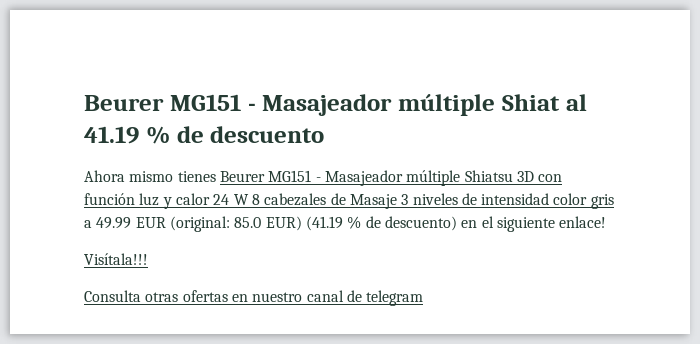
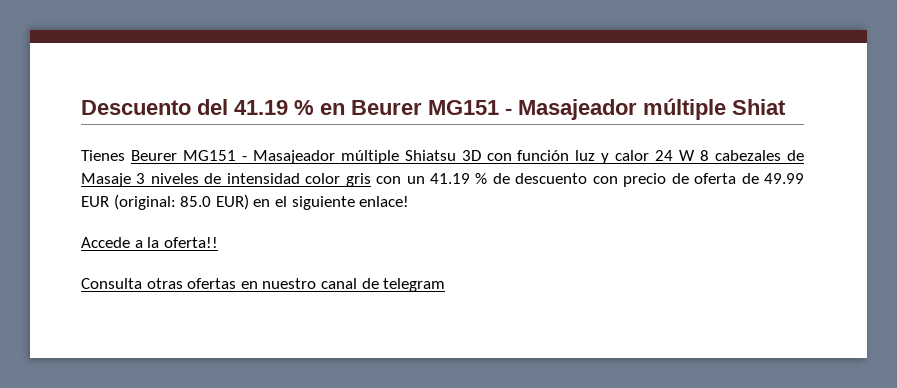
- Beurer MG151 - Masajeador múltiple Shiat al 41.19 % de descuento
- Ahora mismo tienes Beurer MG151 - Masajeador múltiple Shiatsu 3D con función luz y calor 24 W 8 cabezales de Masaje 3 niveles de intensidad color gris a 49.99 EUR (original: 85.0 EUR) (41.19 % de descuento) en el siguiente enlace!
+ Descuento del 41.19 % en Beurer MG151 - Masajeador múltiple Shiat
+ Tienes Beurer MG151 - Masajeador múltiple Shiatsu 3D con función luz y calor 24 W 8 cabezales de Masaje 3 niveles de intensidad color gris con un 41.19 % de descuento con precio de oferta de 49.99 EUR (original: 85.0 EUR) en el siguiente enlace!
- Visítala!!!
+ Accede a la oferta!!

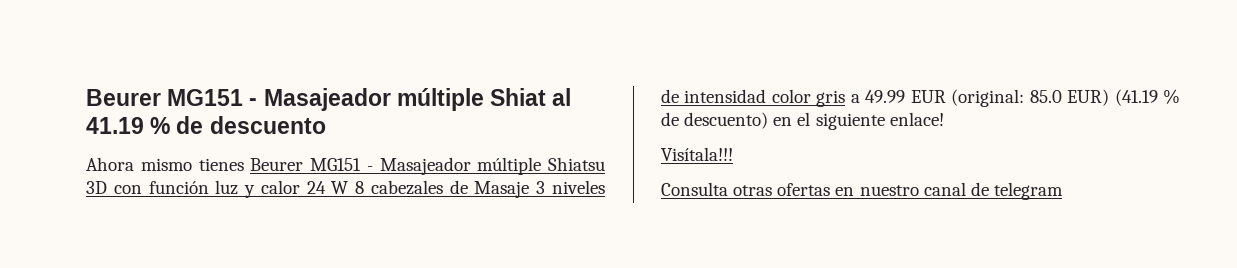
- Descuento del 41.19 % en Beurer MG151 - Masajeador múltiple Shiat
- Tienes Beurer MG151 - Masajeador múltiple Shiatsu 3D con función luz y calor 24 W 8 cabezales de Masaje 3 niveles de intensidad color gris con un 41.19 % de descuento con precio de oferta de 49.99 EUR (original: 85.0 EUR) en el siguiente enlace!
+ Beurer MG151 - Masajeador múltiple Shiat al 41.19 % de descuento
+ Ahora mismo tienes Beurer MG151 - Masajeador múltiple Shiatsu 3D con función luz y calor 24 W 8 cabezales de Masaje 3 niveles de intensidad color gris a 49.99 EUR (original: 85.0 EUR) (41.19 % de descuento) en el siguiente enlace!
- Accede a la oferta!!
+ Visítala!!!

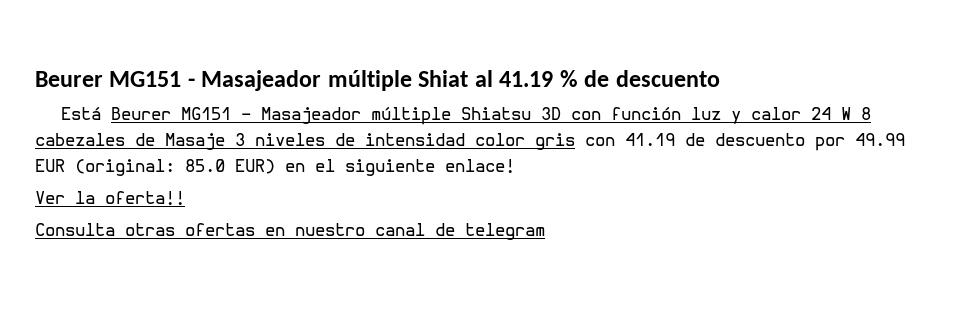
- Ahora mismo tienes Beurer MG151 - Masajeador múltiple Shiatsu 3D con función luz y calor 24 W 8 cabezales de Masaje 3 niveles de intensidad color gris a 49.99 EUR (original: 85.0 EUR) (41.19 % de descuento) en el siguiente enlace!
+ Está Beurer MG151 - Masajeador múltiple Shiatsu 3D con función luz y calor 24 W 8 cabezales de Masaje 3 niveles de intensidad color gris con 41.19 de descuento por 49.99 EUR (original: 85.0 EUR) en el siguiente enlace!
- Visítala!!!
+ Ver la oferta!!

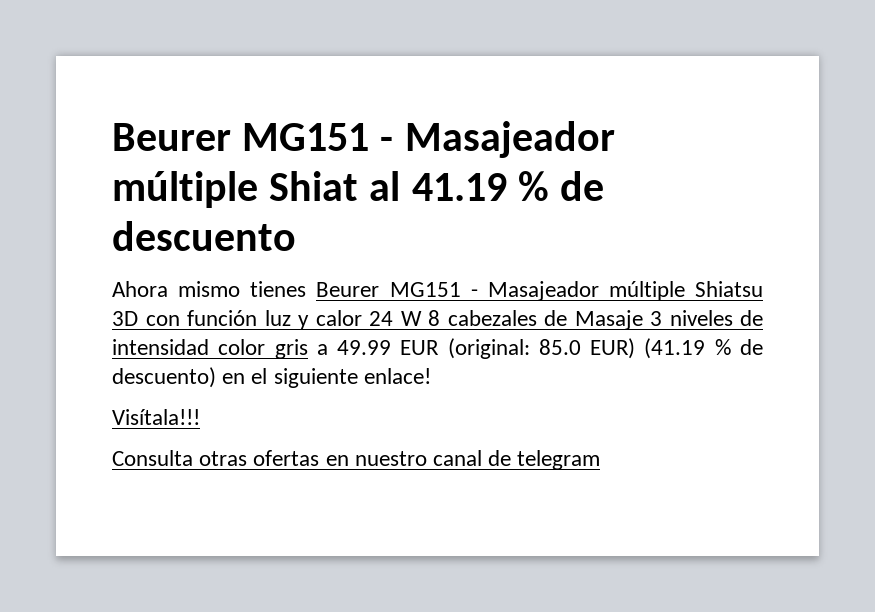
- Está Beurer MG151 - Masajeador múltiple Shiatsu 3D con función luz y calor 24 W 8 cabezales de Masaje 3 niveles de intensidad color gris con 41.19 de descuento por 49.99 EUR (original: 85.0 EUR) en el siguiente enlace!
+ Ahora mismo tienes Beurer MG151 - Masajeador múltiple Shiatsu 3D con función luz y calor 24 W 8 cabezales de Masaje 3 niveles de intensidad color gris a 49.99 EUR (original: 85.0 EUR) (41.19 % de descuento) en el siguiente enlace!
- Ver la oferta!!
+ Visítala!!!

